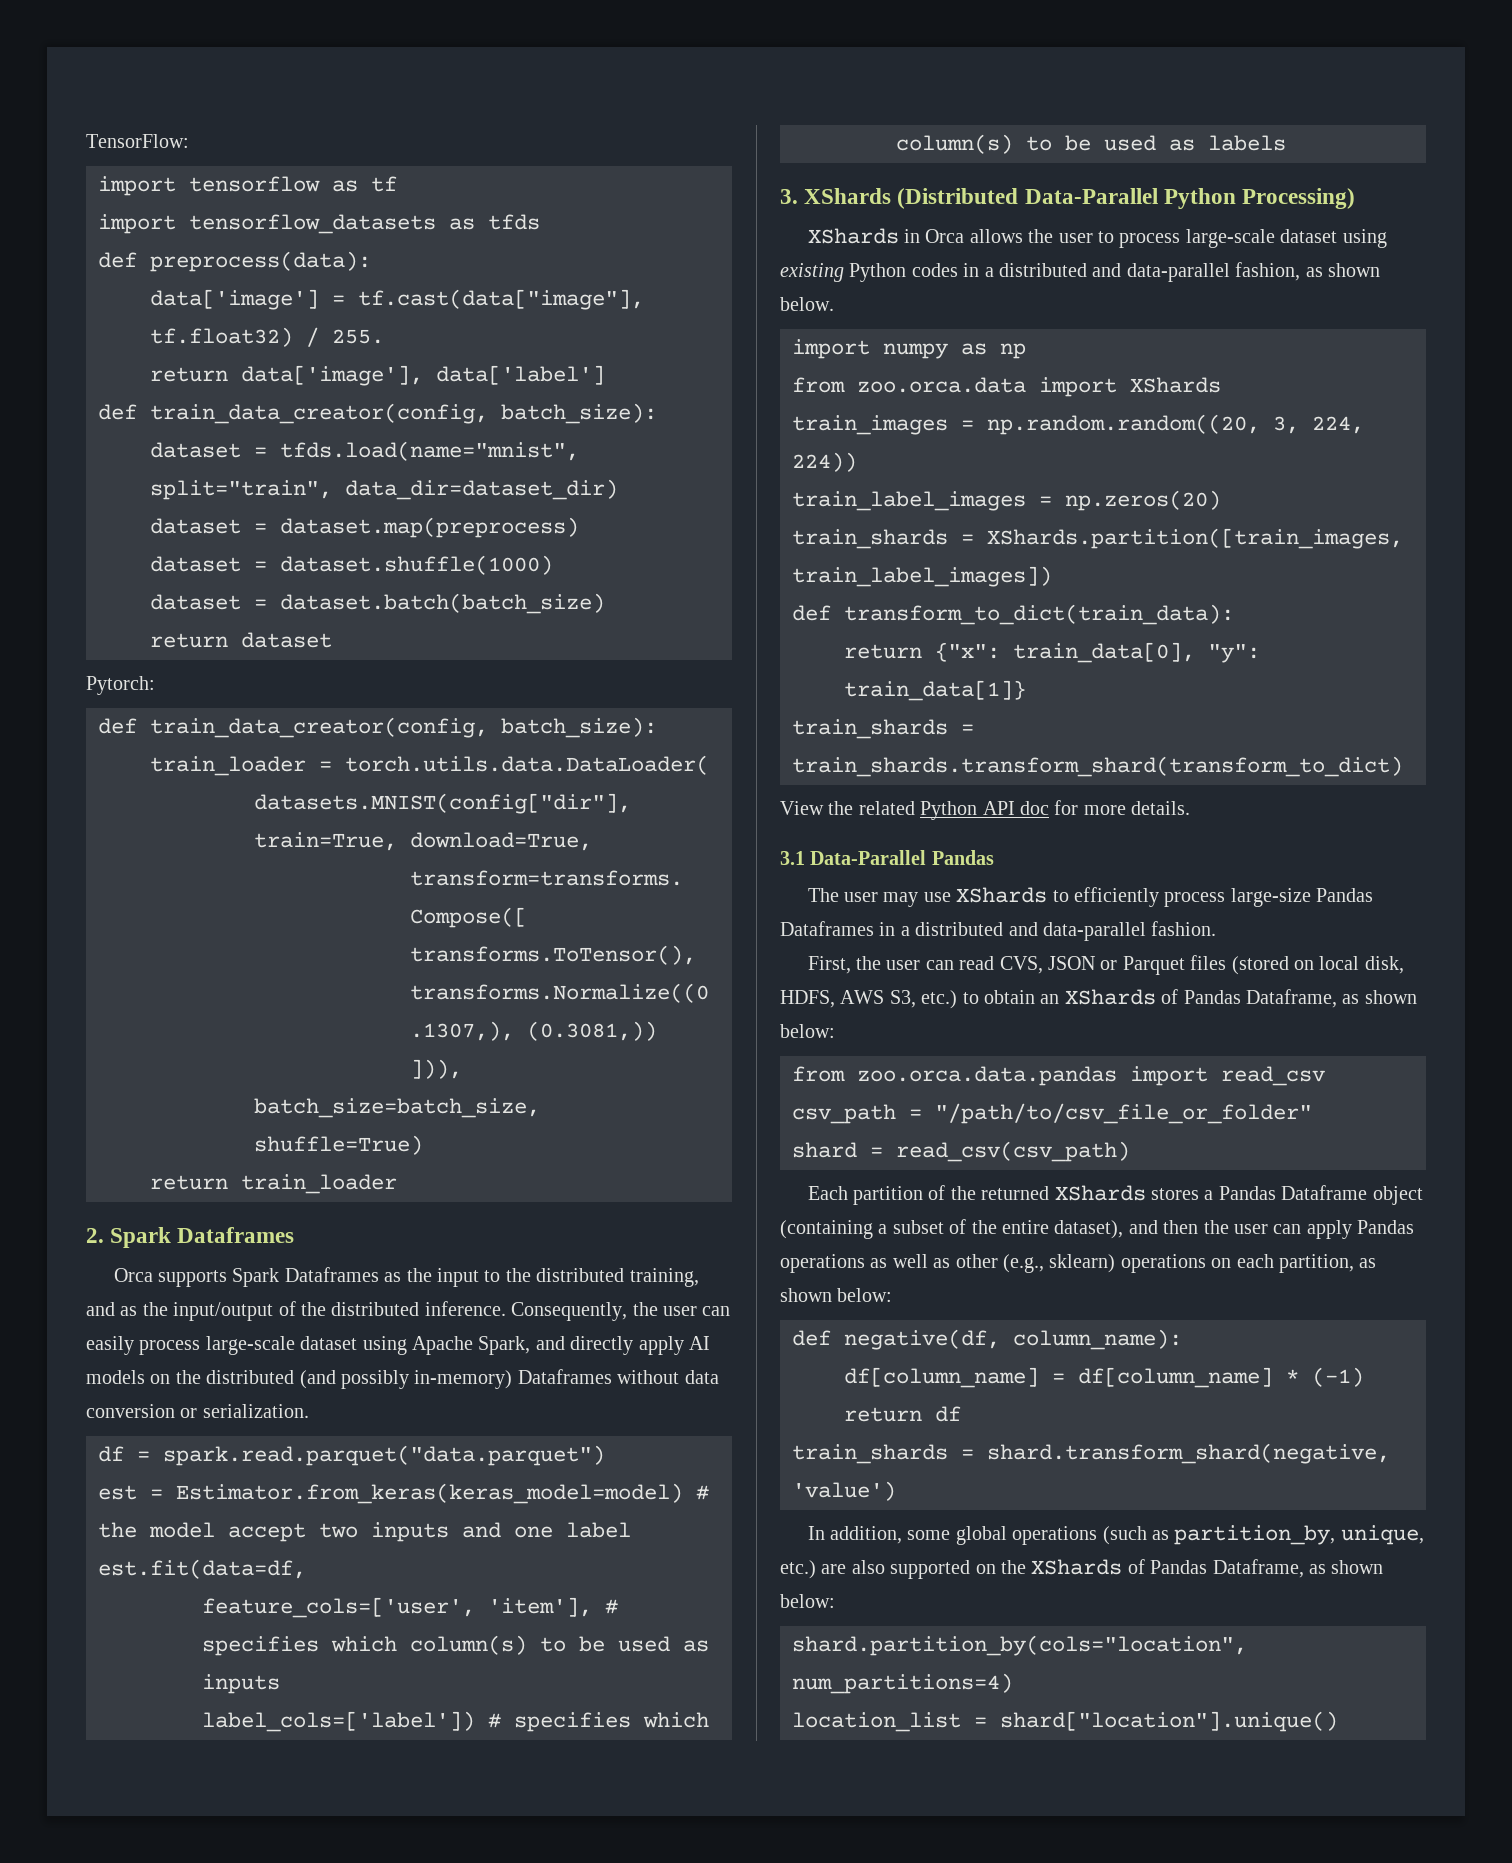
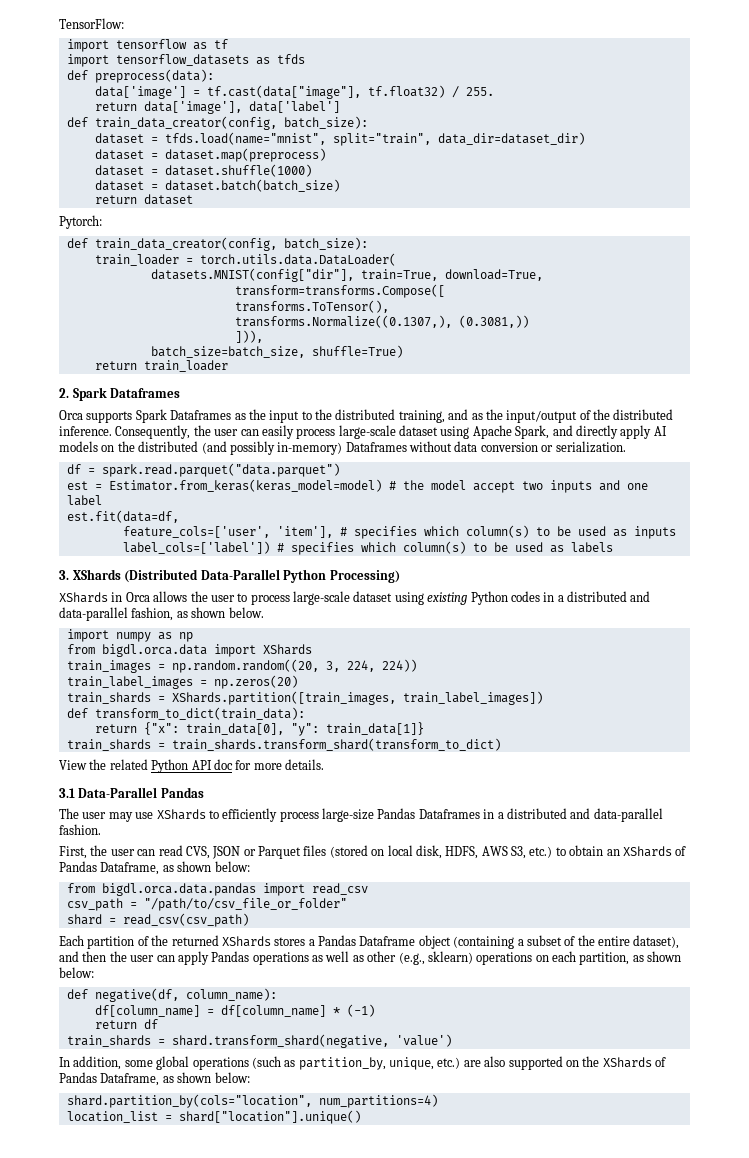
- from zoo.orca.data import XShards
+ from bigdl.orca.data import XShards
- from zoo.orca.data.pandas import read_csv
+ from bigdl.orca.data.pandas import read_csv

